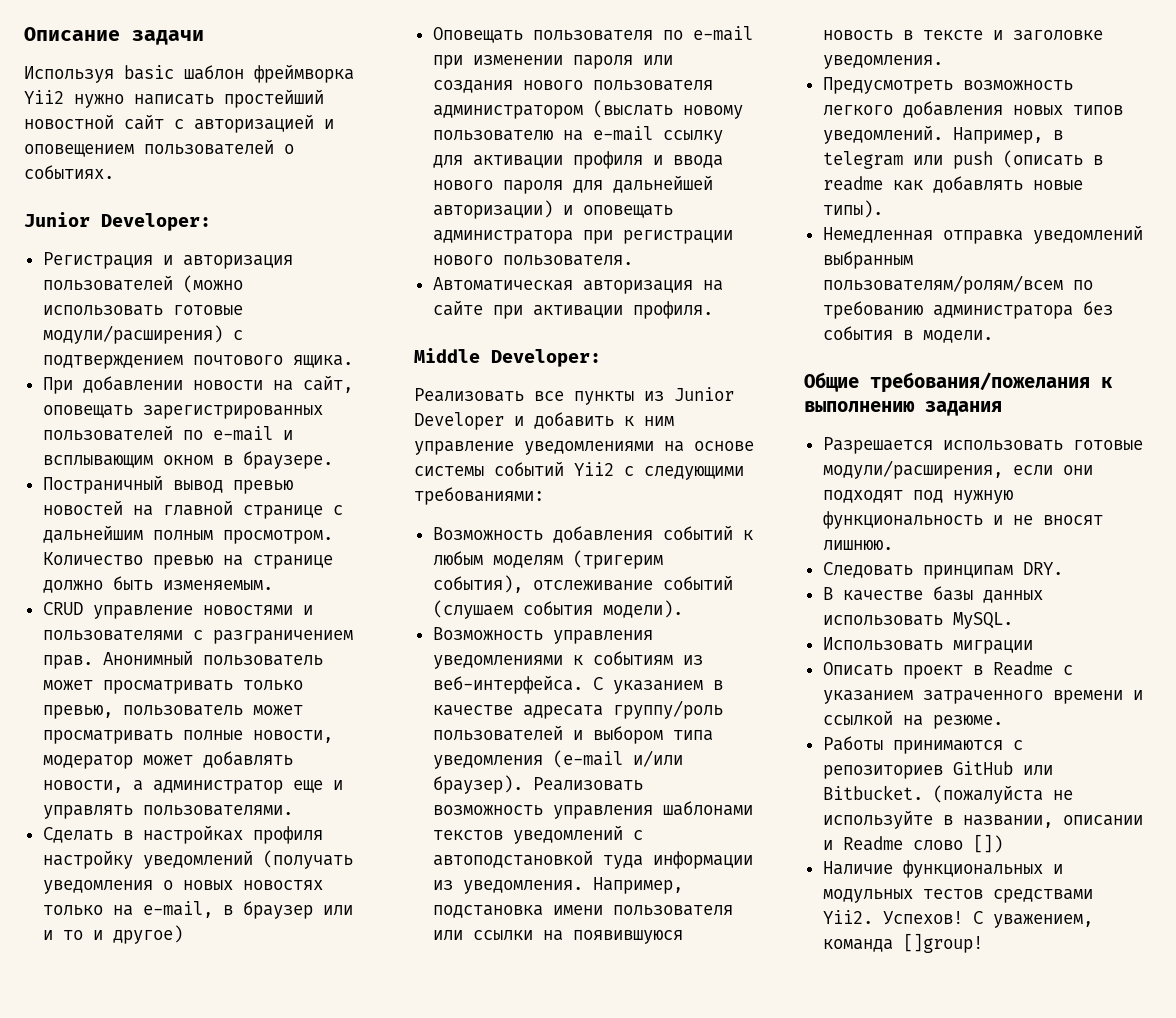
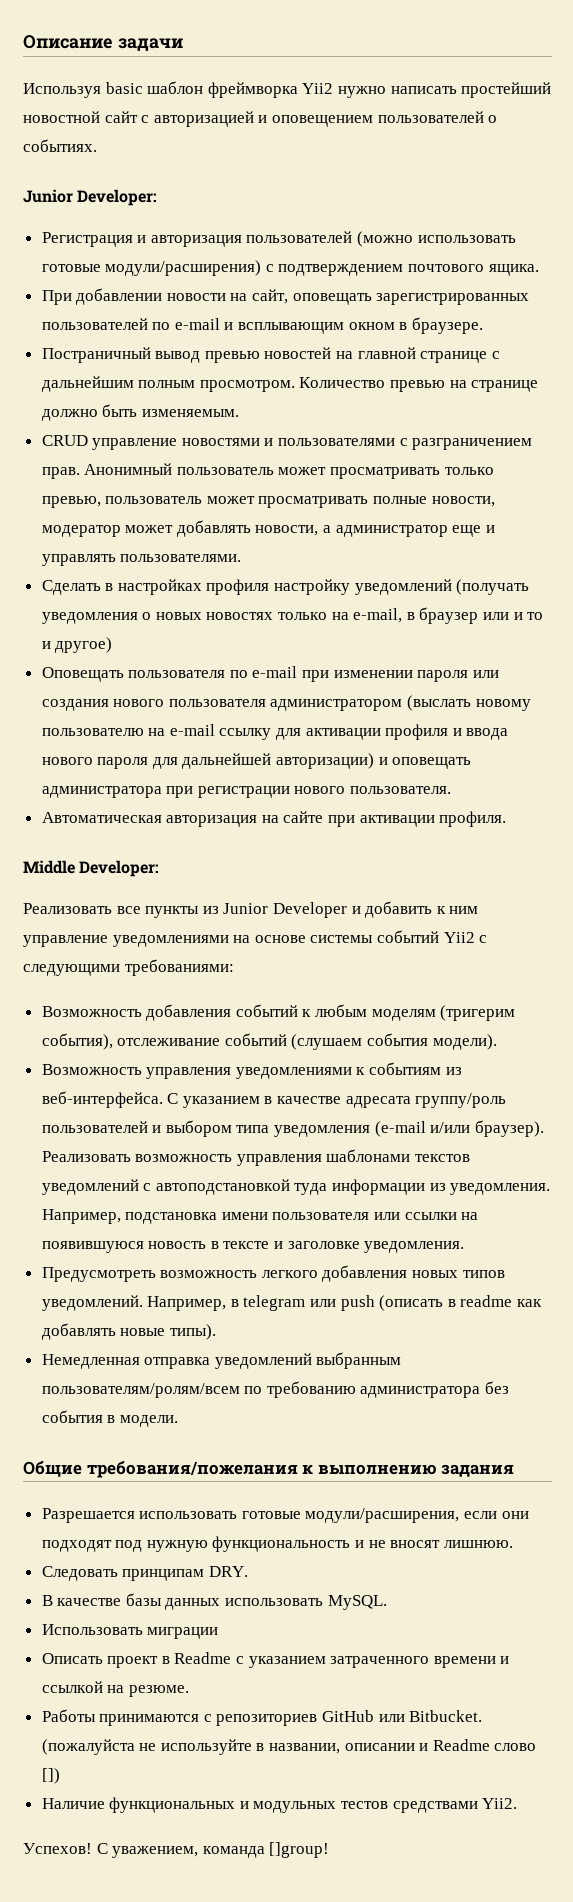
- Наличие функциональных и модульных тестов средствами Yii2. Успехов!
+ Наличие функциональных и модульных тестов средствами Yii2.
+ Успехов!

